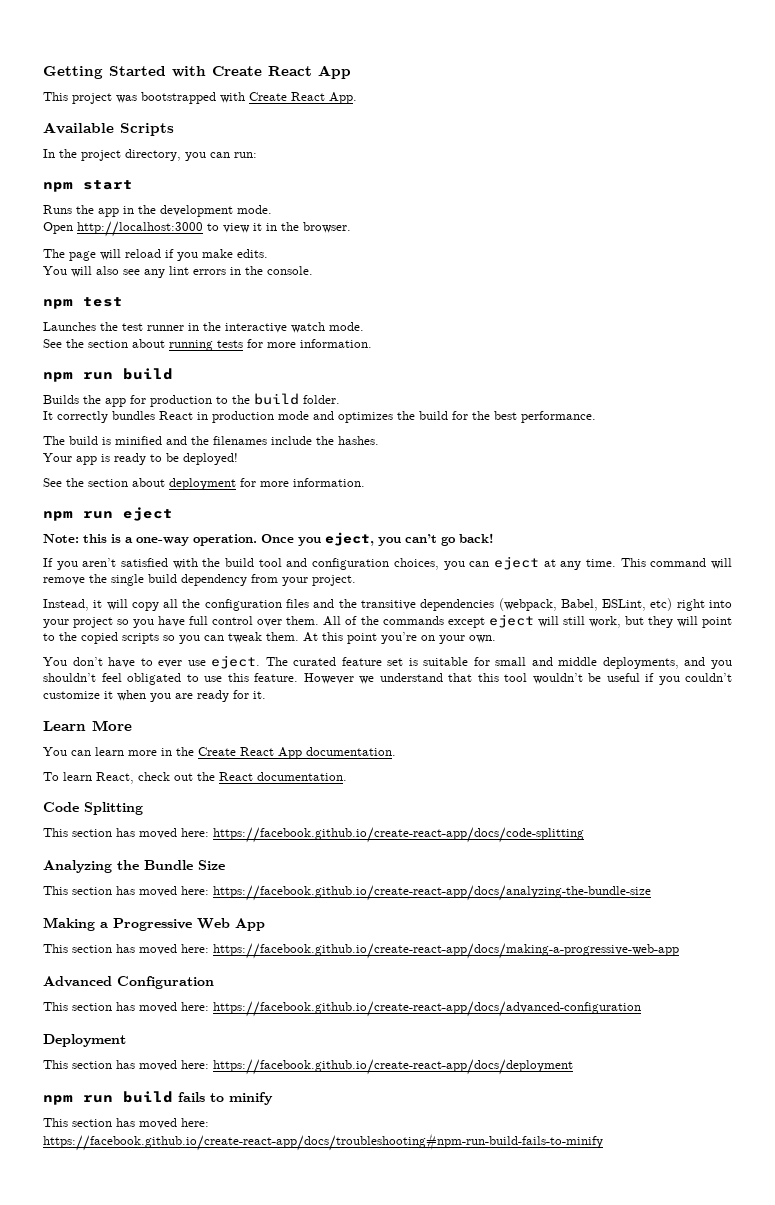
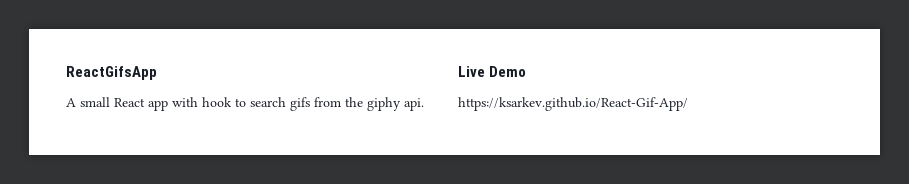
- Getting Started with Create React App
- This project was bootstrapped with Create React App.
- Available Scripts
- In the project directory, you can run:
- npm start
- Runs the app in the development mode.
- Open http://localhost:3000 to view it in the browser.
- The page will reload if you make edits.
- You will also see any lint errors in the console.
- npm test
- Launches the test runner in the interactive watch mode.
- See the section about running tests for more information.
- npm run build
- Builds the app for production to the build folder.
- It correctly bundles React in production mode and optimizes the build for the best performance.
- The build is minified and the filenames include the hashes.
- Your app is ready to be deployed!
- See the section about deployment for more information.
- npm run eject
- Note: this is a one-way operation. Once you eject, you can’t go back!
- If you aren’t satisfied with the build tool and configuration choices, you can eject at any time. This command will remove the single build dependency from your project.
- Instead, it will copy all the configuration files and the transitive dependencies (webpack, Babel, ESLint, etc) right into your project so you have full control over them. All of the commands except eject will still work, but they will point to the copied scripts so you can tweak them. At this point you’re on your own.
- You don’t have to ever use eject. The curated feature set is suitable for small and middle deployments, and you shouldn’t feel obligated to use this feature. However we understand that this tool wouldn’t be useful if you couldn’t customize it when you are ready for it.
- Learn More
- You can learn more in the Create React App documentation.
- To learn React, check out the React documentation.
- Code Splitting
- This section has moved here: https://facebook.github.io/create-react-app/docs/code-splitting
- Analyzing the Bundle Size
- This section has moved here: https://facebook.github.io/create-react-app/docs/analyzing-the-bundle-size
- Making a Progressive Web App
- This section has moved here: https://facebook.github.io/create-react-app/docs/making-a-progressive-web-app
- Advanced Configuration
- This section has moved here: https://facebook.github.io/create-react-app/docs/advanced-configuration
- Deployment
- This section has moved here: https://facebook.github.io/create-react-app/docs/deployment
- npm run build fails to minify
- This section has moved here: https://facebook.github.io/create-react-app/docs/troubleshooting#npm-run-build-fails-to-minify
+ ReactGifsApp
+ A small React app with hook to search gifs from the giphy api.
+ Live Demo
+ https://ksarkev.github.io/React-Gif-App/

